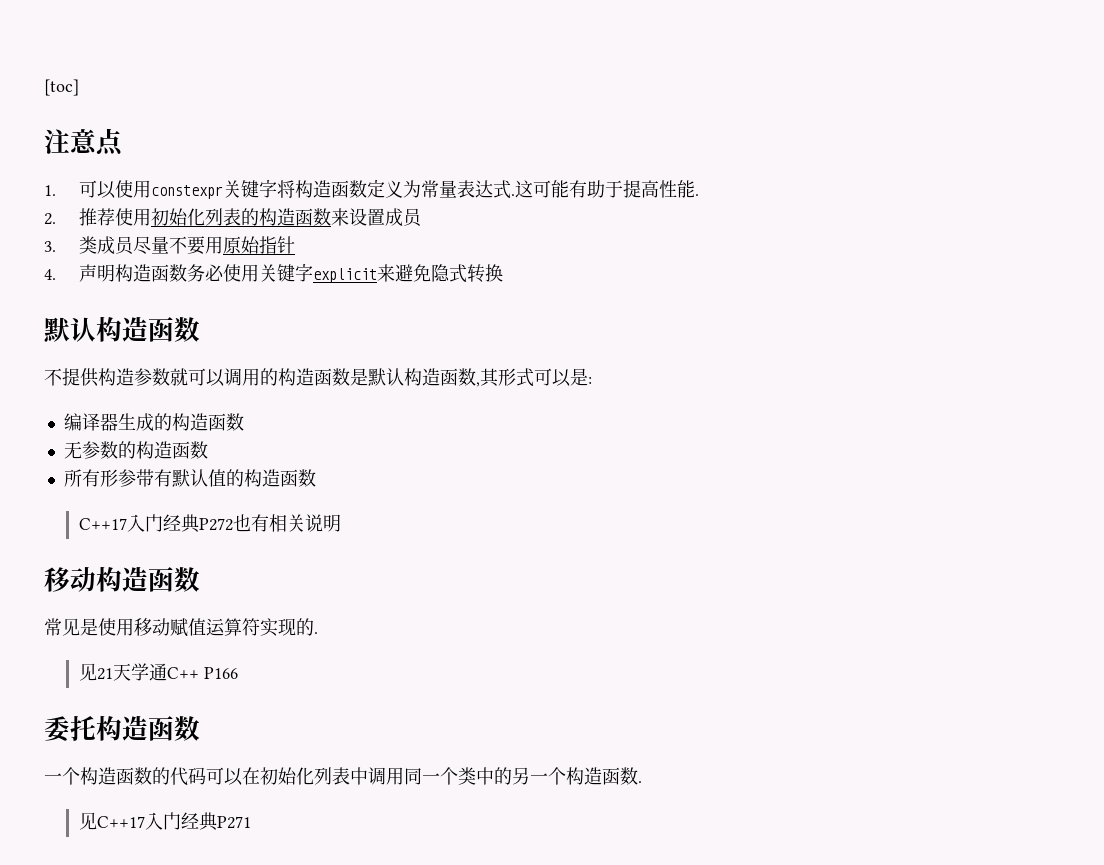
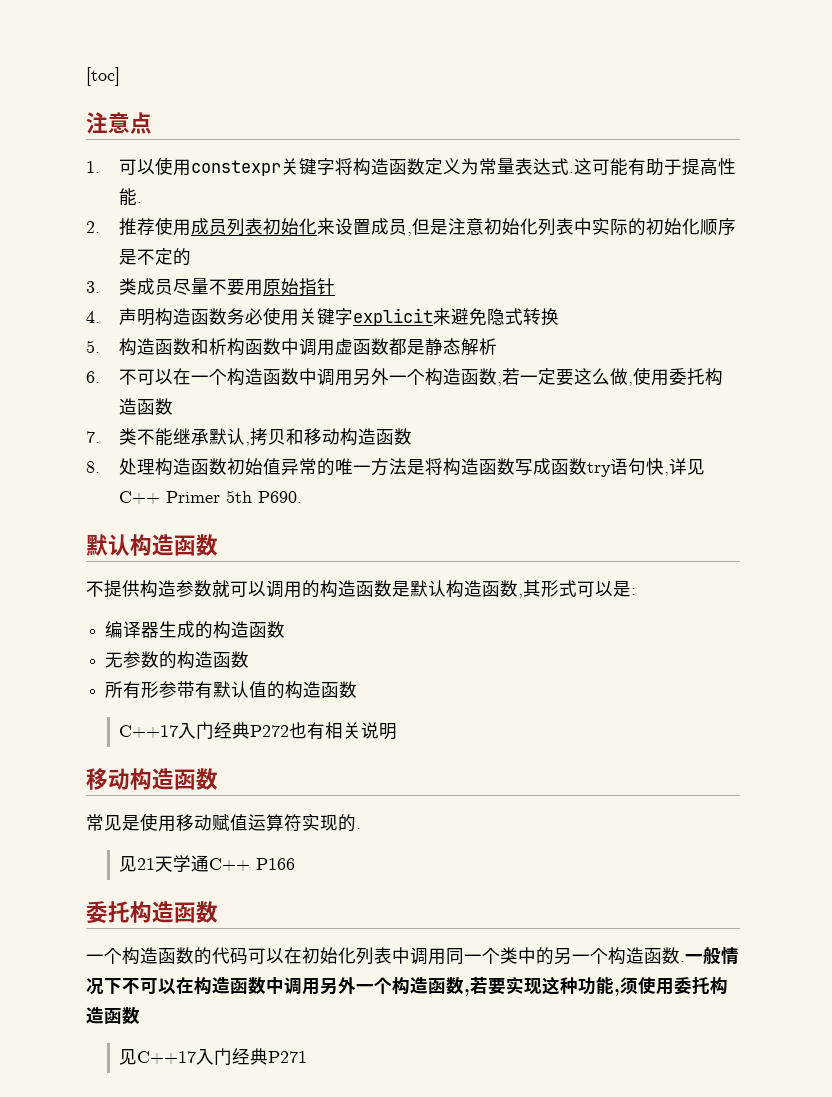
- 2.推荐使用初始化列表的构造函数来设置成员
+ 2.推荐使用成员列表初始化来设置成员,但是注意初始化列表中实际的初始化顺序是不定的
+ 5.构造函数和析构函数中调用虚函数都是静态解析
+ 6.不可以在一个构造函数中调用另外一个构造函数,若一定要这么做,使用委托构造函数
+ 7.类不能继承默认,拷贝和移动构造函数
+ 8.处理构造函数初始值异常的唯一方法是将构造函数写成函数try语句快,详见C++ Primer 5th P690.
+ 一般情况下不可以在构造函数中调用另外一个构造函数,若要实现这种功能,须使用委托构造函数

